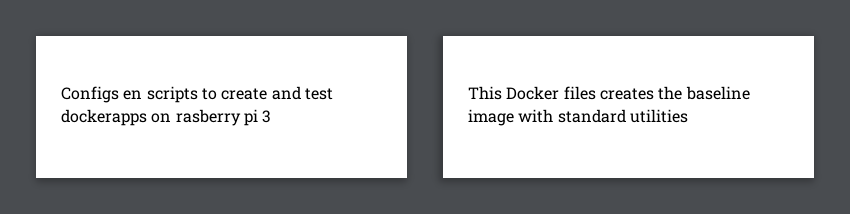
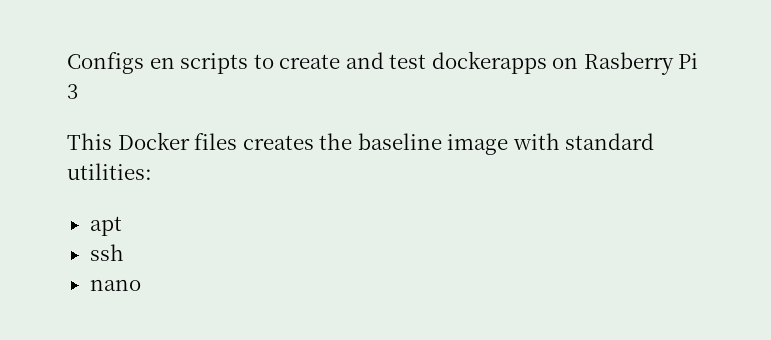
- Configs en scripts to create and test dockerapps on rasberry pi 3
+ Configs en scripts to create and test dockerapps on Rasberry Pi 3
- This Docker files creates the baseline image with standard utilities
+ This Docker files creates the baseline image with standard utilities:
+ apt
+ ssh
+ nano

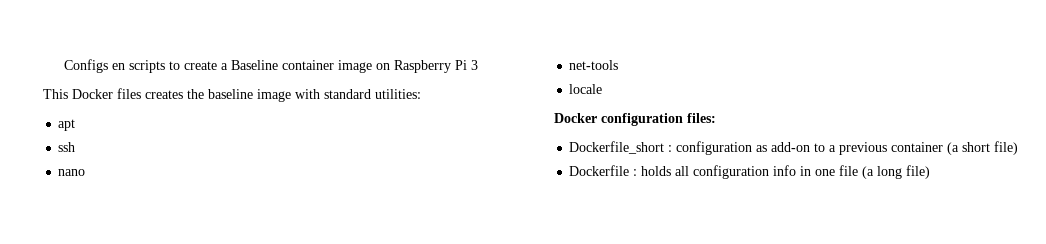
- Configs en scripts to create and test dockerapps on Rasberry Pi 3
+ Configs en scripts to create a Baseline container image on Raspberry Pi 3
+ net-tools
+ locale
+ Docker configuration files:
+ Dockerfile_short : configuration as add-on to a previous container (a short file)
+ Dockerfile : holds all configuration info in one file (a long file)

